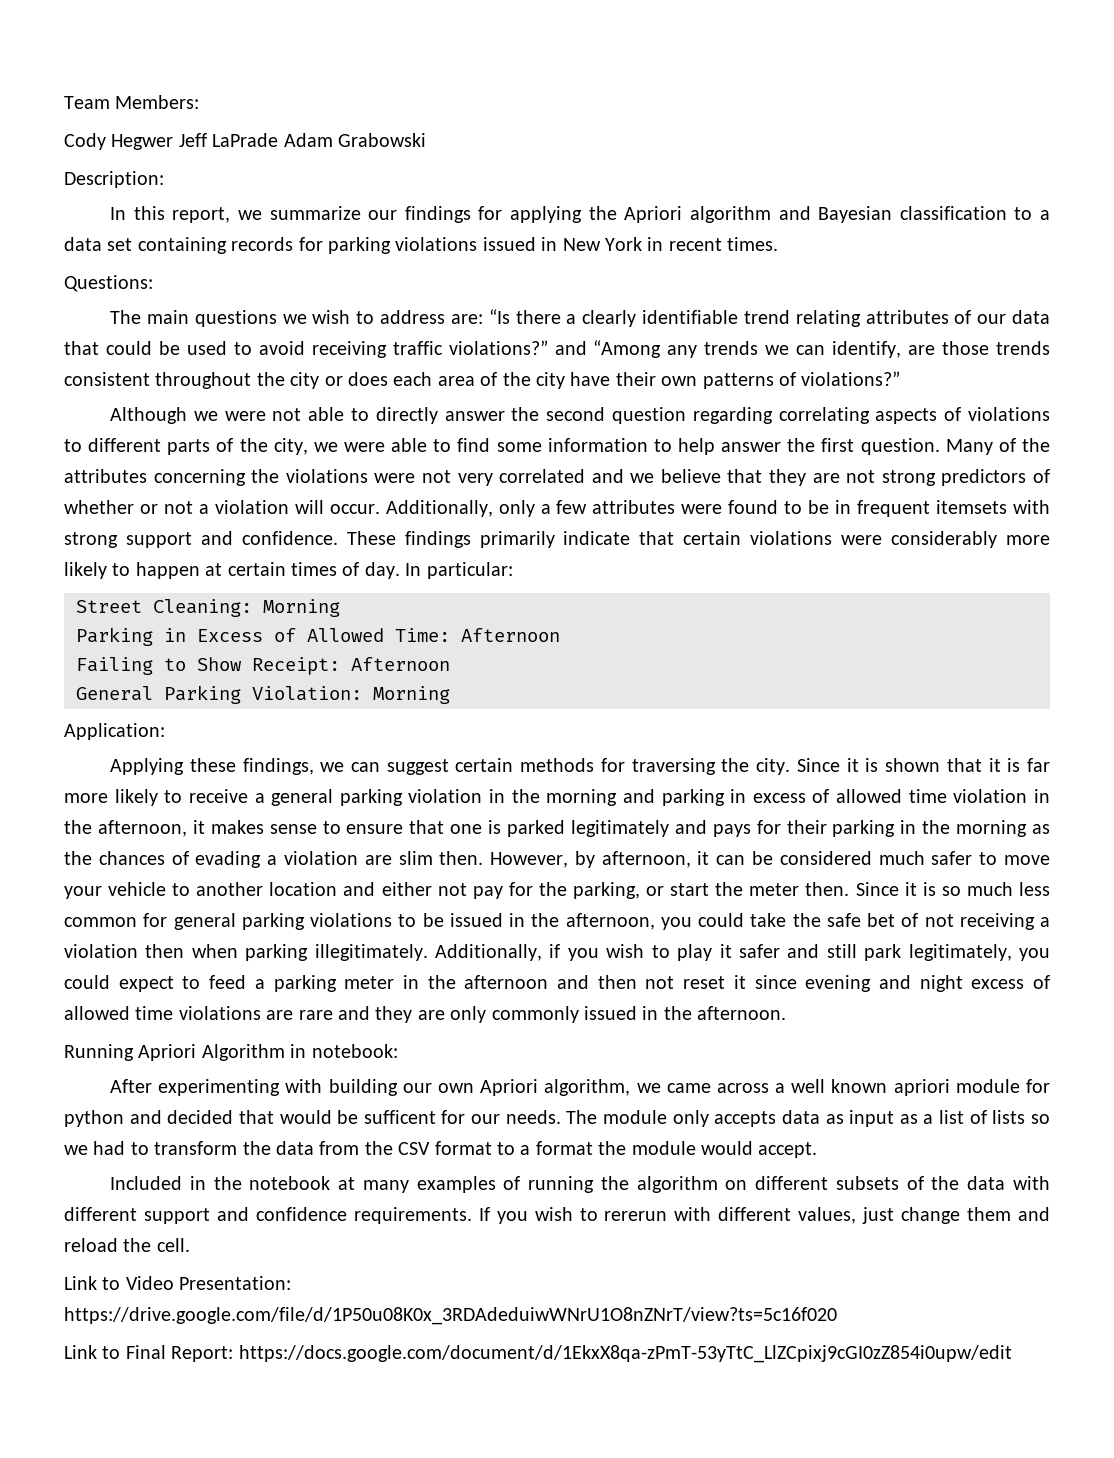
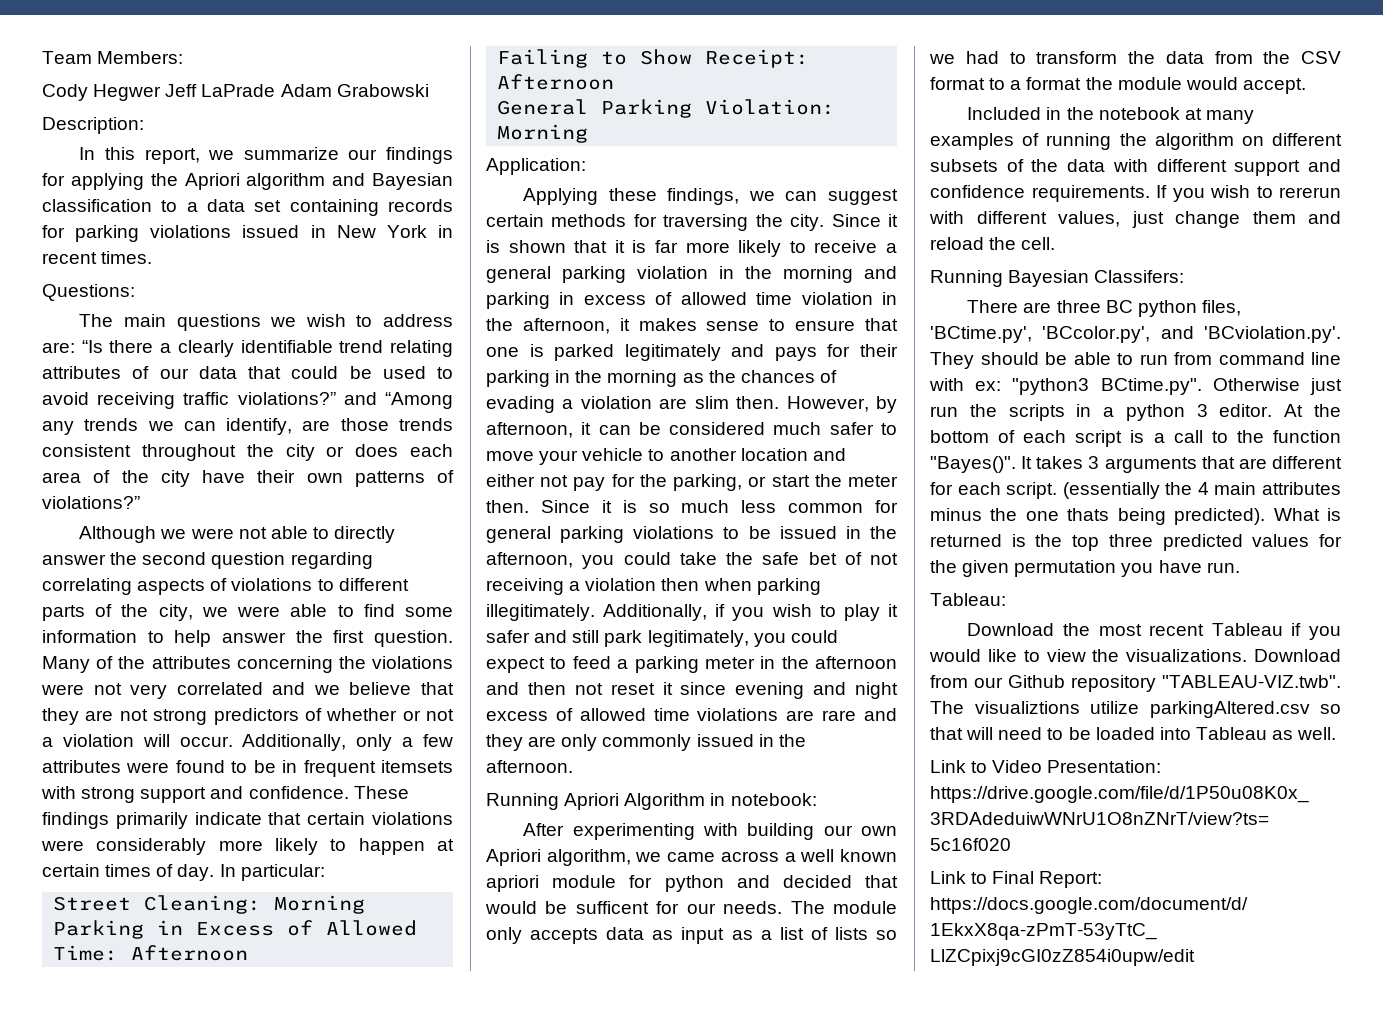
+ Running Bayesian Classifers:
+ There are three BC python files, 'BCtime.py', 'BCcolor.py', and 'BCviolation.py'. They should be able to run from command line with ex: "python3 BCtime.py". Otherwise just run the scripts in a python 3 editor. At the bottom of each script is a call to the function "Bayes()". It takes 3 arguments that are different for each script. (essentially the 4 main attributes minus the one thats being predicted). What is returned is the top three predicted values for the given permutation you have run.
+ Tableau:
+ Download the most recent Tableau if you would like to view the visualizations. Download from our Github repository "TABLEAU-VIZ.twb". The visualiztions utilize parkingAltered.csv so that will need to be loaded into Tableau as well.

